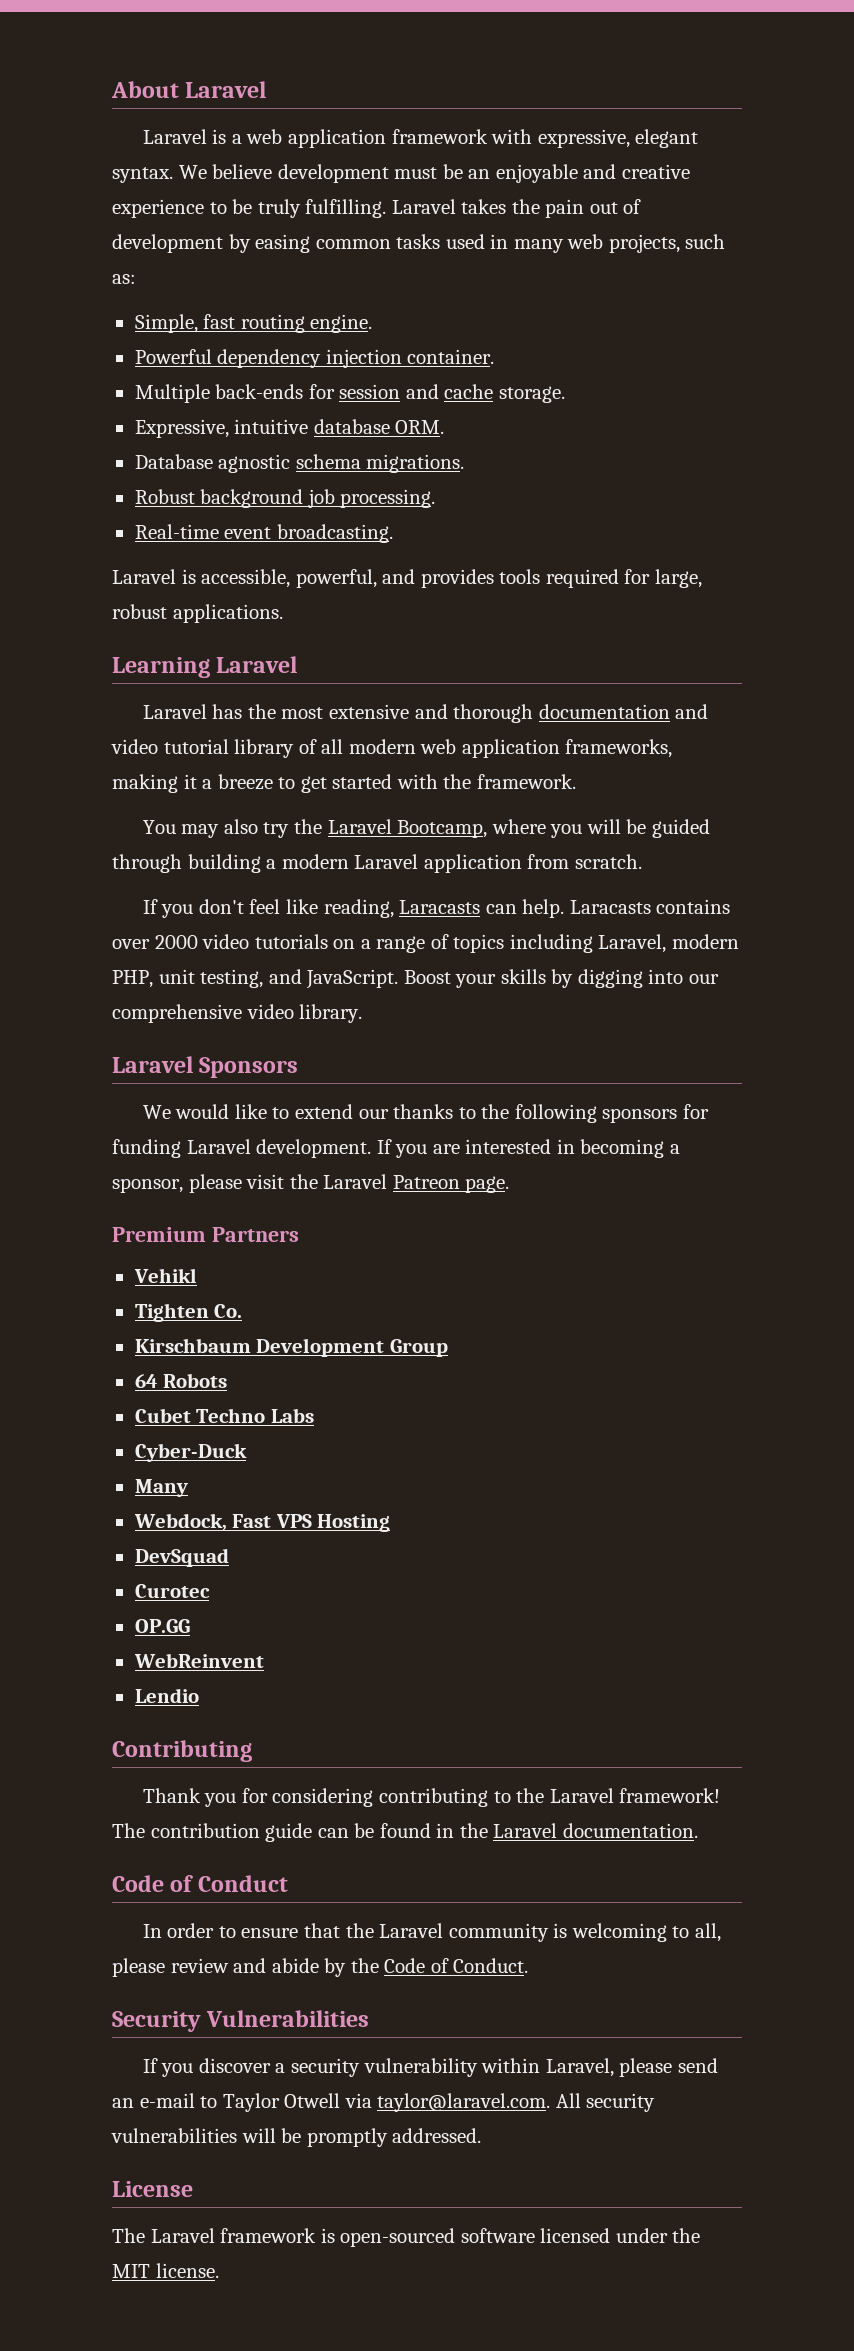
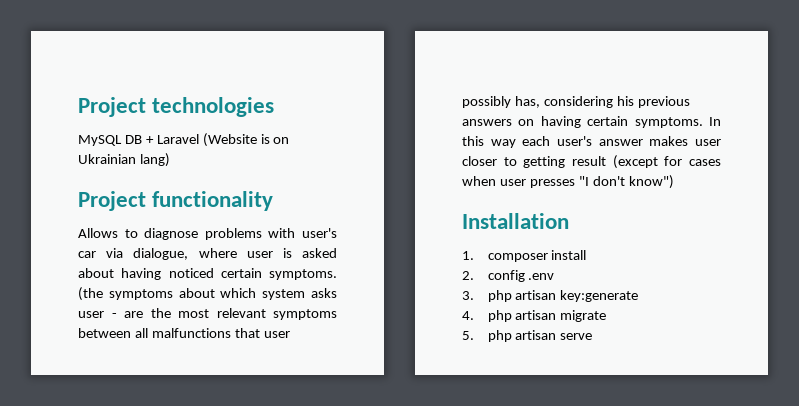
- About Laravel
- Laravel is a web application framework with expressive, elegant syntax. We believe development must be an enjoyable and creative experience to be truly fulfilling. Laravel takes the pain out of development by easing common tasks used in many web projects, such as:
- Simple, fast routing engine.
- Powerful dependency injection container.
- Multiple back-ends for session and cache storage.
- Expressive, intuitive database ORM.
- Database agnostic schema migrations.
- Robust background job processing.
- Real-time event broadcasting.
- Laravel is accessible, powerful, and provides tools required for large, robust applications.
- Learning Laravel
- Laravel has the most extensive and thorough documentation and video tutorial library of all modern web application frameworks, making it a breeze to get started with the framework.
- You may also try the Laravel Bootcamp, where you will be guided through building a modern Laravel application from scratch.
- If you don't feel like reading, Laracasts can help. Laracasts contains over 2000 video tutorials on a range of topics including Laravel, modern PHP, unit testing, and JavaScript. Boost your skills by digging into our comprehensive video library.
- Laravel Sponsors
- We would like to extend our thanks to the following sponsors for funding Laravel development. If you are interested in becoming a sponsor, please visit the Laravel Patreon page.
- Premium Partners
- Vehikl
- Tighten Co.
- Kirschbaum Development Group
- 64 Robots
- Cubet Techno Labs
- Cyber-Duck
- Many
- Webdock, Fast VPS Hosting
- DevSquad
- Curotec
- OP.GG
- WebReinvent
- Lendio
- Contributing
- Thank you for considering contributing to the Laravel framework! The contribution guide can be found in the Laravel documentation.
- Code of Conduct
- In order to ensure that the Laravel community is welcoming to all, please review and abide by the Code of Conduct.
- Security Vulnerabilities
- If you discover a security vulnerability within Laravel, please send an e-mail to Taylor Otwell via taylor@laravel.com. All security vulnerabilities will be promptly addressed.
- License
- The Laravel framework is open-sourced software licensed under the MIT license.
+ Project technologies
+ MySQL DB + Laravel (Website is on Ukrainian lang)
+ Project functionality
+ Allows to diagnose problems with user's car via dialogue, where user is asked about having noticed certain symptoms. (the symptoms about which system asks user - are the most relevant symptoms between all malfunctions that user possibly has, considering his previous answers on having certain symptoms. In this way each user's answer makes user closer to getting result (except for cases when user presses "I don't know")
+ Installation
+ 1. composer install
+ 2. config .env
+ 3. php artisan key:generate
+ 4. php artisan migrate
+ 5. php artisan serve

